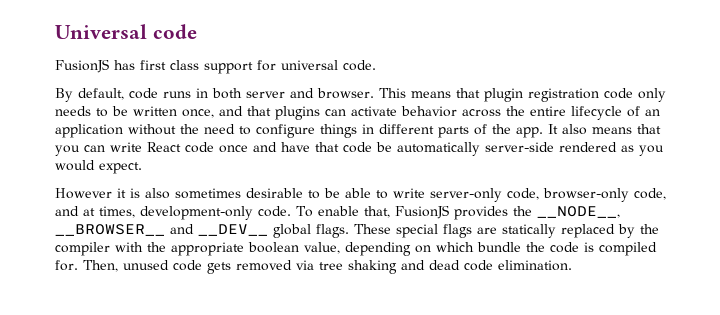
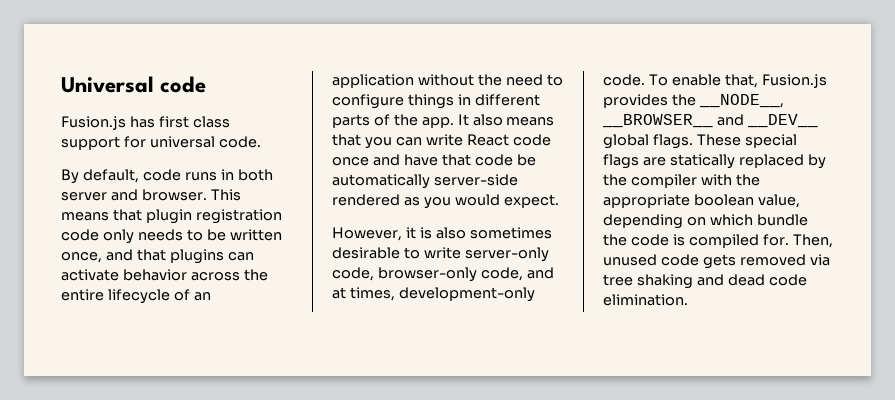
- FusionJS has first class support for universal code.
+ Fusion.js has first class support for universal code.
- However it is also sometimes desirable to be able to write server-only code, browser-only code, and at times, development-only code.
+ However, it is also sometimes desirable to write server-only code, browser-only code, and at times, development-only code.
- To enable that, FusionJS provides the __NODE__, __BROWSER__ and __DEV__ global flags.
+ To enable that, Fusion.js provides the __NODE__, __BROWSER__ and __DEV__ global flags.

